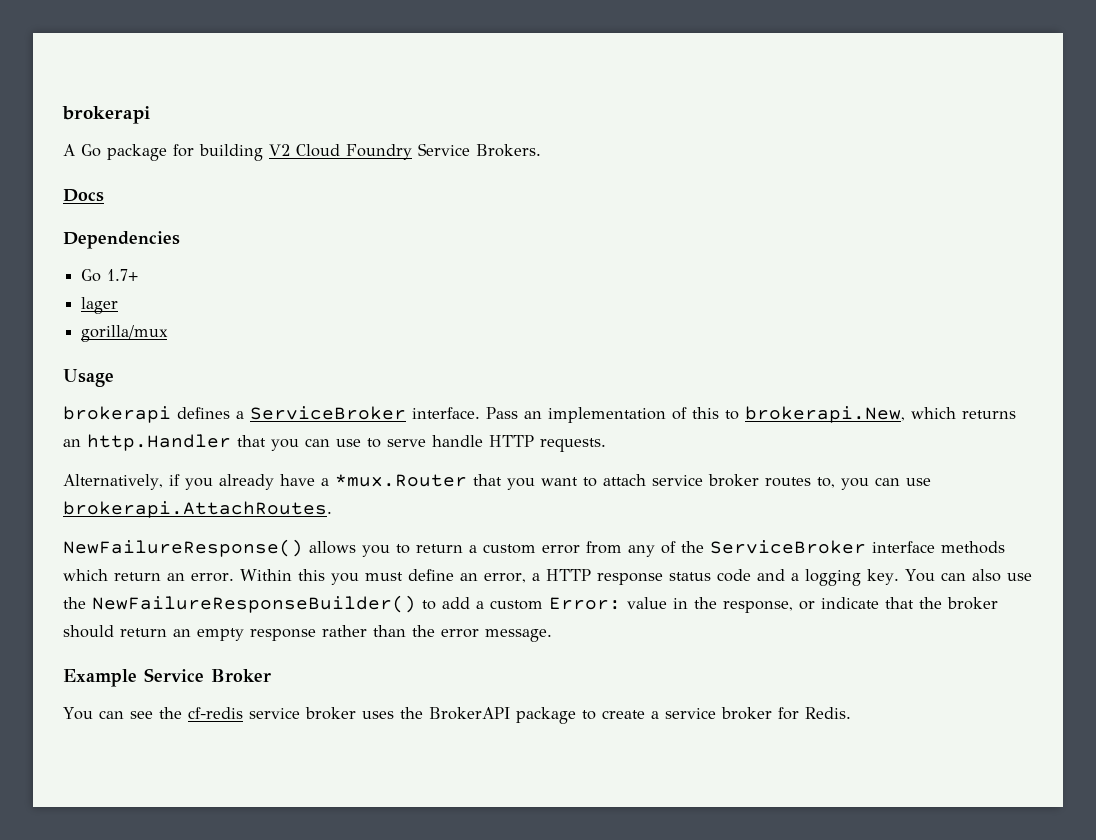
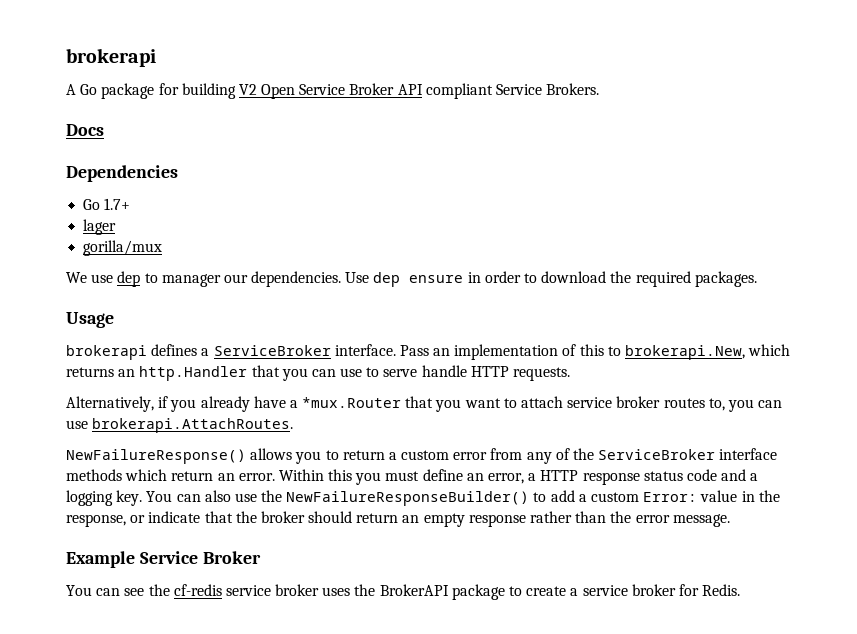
- A Go package for building V2 Cloud Foundry Service Brokers.
+ A Go package for building V2 Open Service Broker API compliant Service Brokers.
+ We use dep to manager our dependencies. Use dep ensure in order to download the required packages.

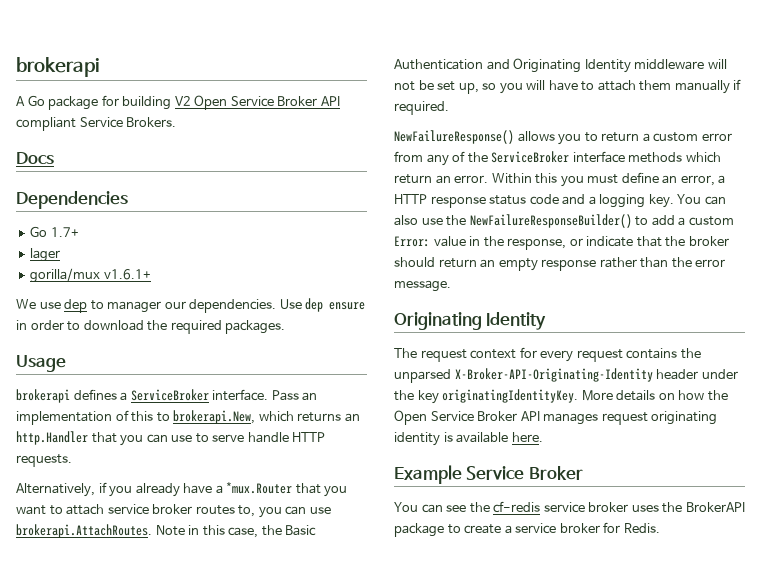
- gorilla/mux
+ gorilla/mux v1.6.1+
- Alternatively, if you already have a *mux.Router that you want to attach service broker routes to, you can use brokerapi.AttachRoutes.
+ Alternatively, if you already have a *mux.Router that you want to attach service broker routes to, you can use brokerapi.AttachRoutes. Note in this case, the Basic Authentication and Originating Identity middleware will not be set up, so you will have to attach them manually if required.
  You can also use the NewFailureResponseBuilder() to add a custom Error: value in the response, or indicate that the broker should return an empty response rather than the error message.
+ Originating Identity
+ The request context for every request contains the unparsed X-Broker-API-Originating-Identity header under the key originatingIdentityKey. More details on how the Open Service Broker API manages request originating identity is available here.

